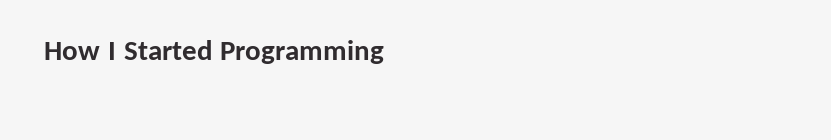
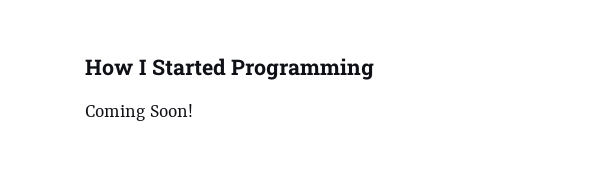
+ Coming Soon!

